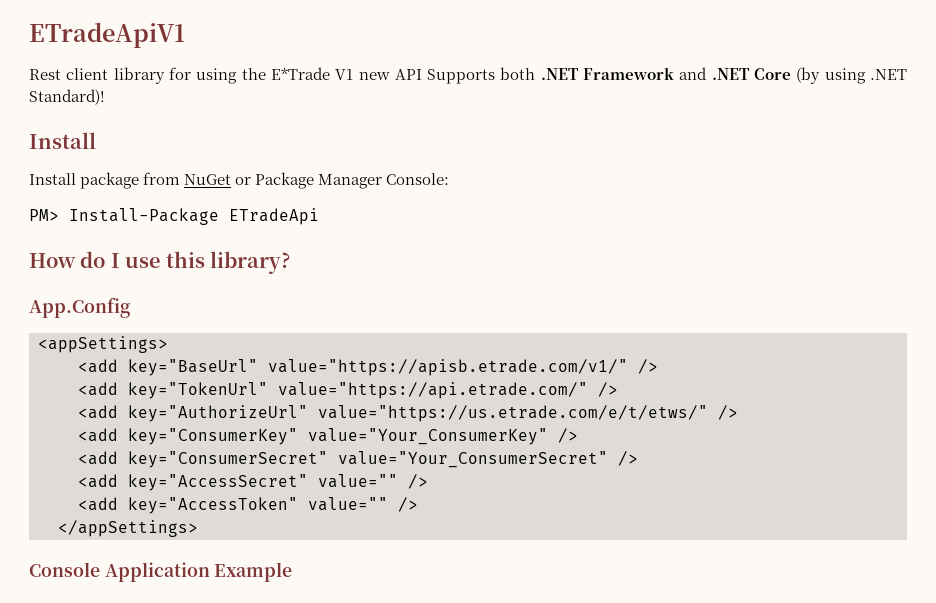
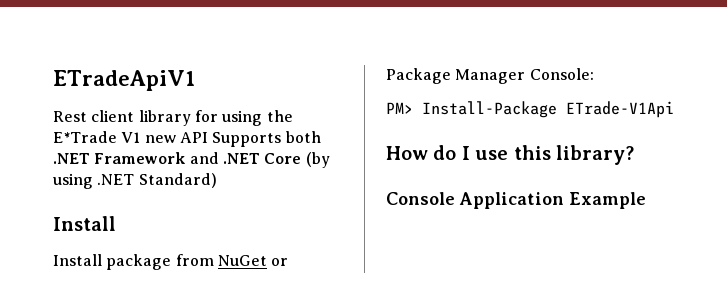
- Rest client library for using the E*Trade V1 new API Supports both .NET Framework and .NET Core (by using .NET Standard)!
+ Rest client library for using the E*Trade V1 new API Supports both .NET Framework and .NET Core (by using .NET Standard)
- PM> Install-Package ETradeApi
+ PM> Install-Package ETrade-V1Api
- App.Config
- <appSettings>
- <add key="BaseUrl" value="https://apisb.etrade.com/v1/" />
- <add key="TokenUrl" value="https://api.etrade.com/" />
- <add key="AuthorizeUrl" value="https://us.etrade.com/e/t/etws/" />
- <add key="ConsumerKey" value="Your_ConsumerKey" />
- <add key="ConsumerSecret" value="Your_ConsumerSecret" />
- <add key="AccessSecret" value="" />
- <add key="AccessToken" value="" />
- </appSettings>

